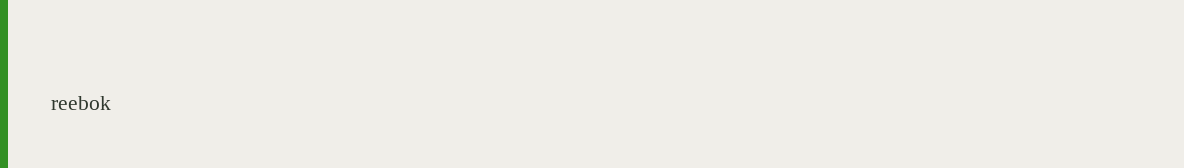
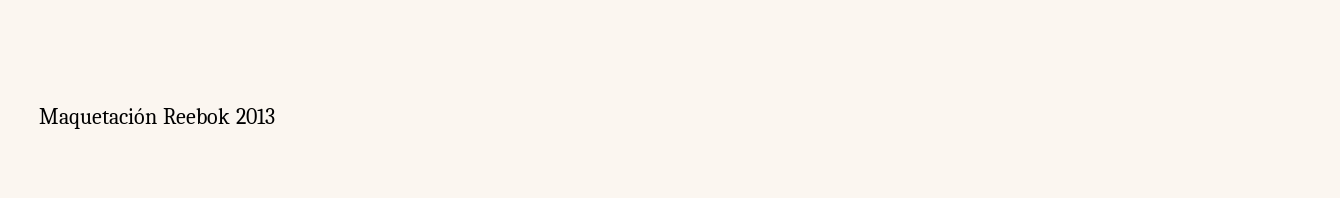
- reebok
+ Maquetación Reebok 2013

